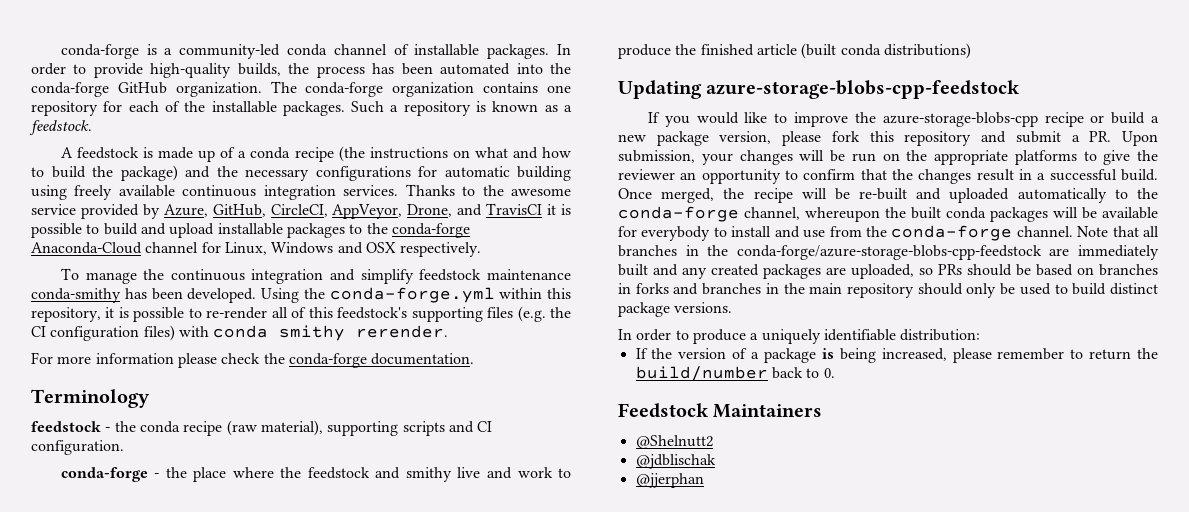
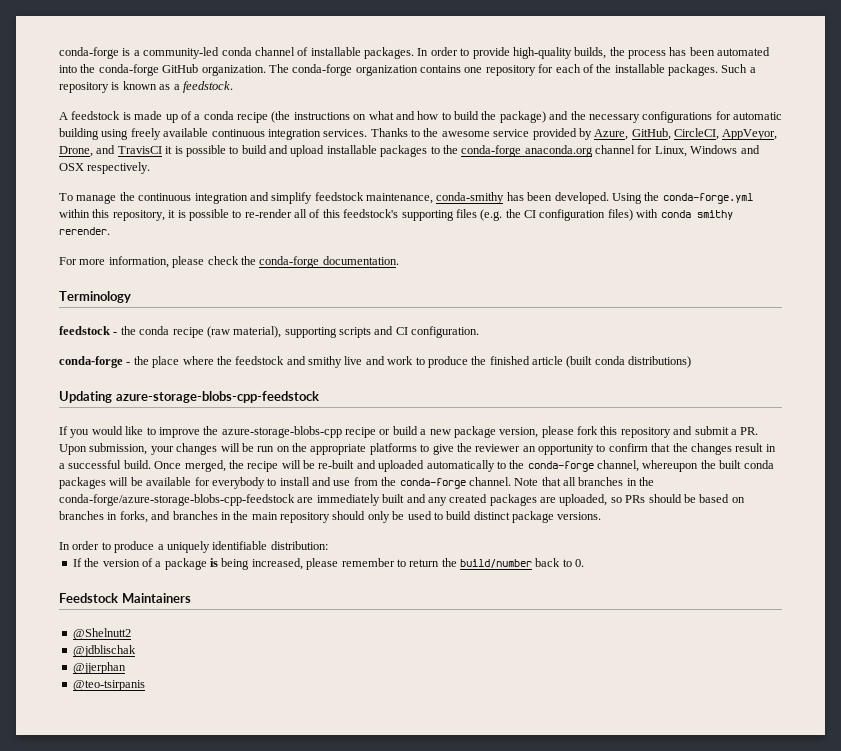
- Thanks to the awesome service provided by Azure, GitHub, CircleCI, AppVeyor, Drone, and TravisCI it is possible to build and upload installable packages to the conda-forge Anaconda-Cloud channel for Linux, Windows and OSX respectively.
+ Thanks to the awesome service provided by Azure, GitHub, CircleCI, AppVeyor, Drone, and TravisCI it is possible to build and upload installable packages to the conda-forge anaconda.org channel for Linux, Windows and OSX respectively.
- To manage the continuous integration and simplify feedstock maintenance conda-smithy has been developed.
+ To manage the continuous integration and simplify feedstock maintenance, conda-smithy has been developed.
- For more information please check the conda-forge documentation.
+ For more information, please check the conda-forge documentation.
- Note that all branches in the conda-forge/azure-storage-blobs-cpp-feedstock are immediately built and any created packages are uploaded, so PRs should be based on branches in forks and branches in the main repository should only be used to build distinct package versions.
+ Note that all branches in the conda-forge/azure-storage-blobs-cpp-feedstock are immediately built and any created packages are uploaded, so PRs should be based on branches in forks, and branches in the main repository should only be used to build distinct package versions.
+ @teo-tsirpanis

